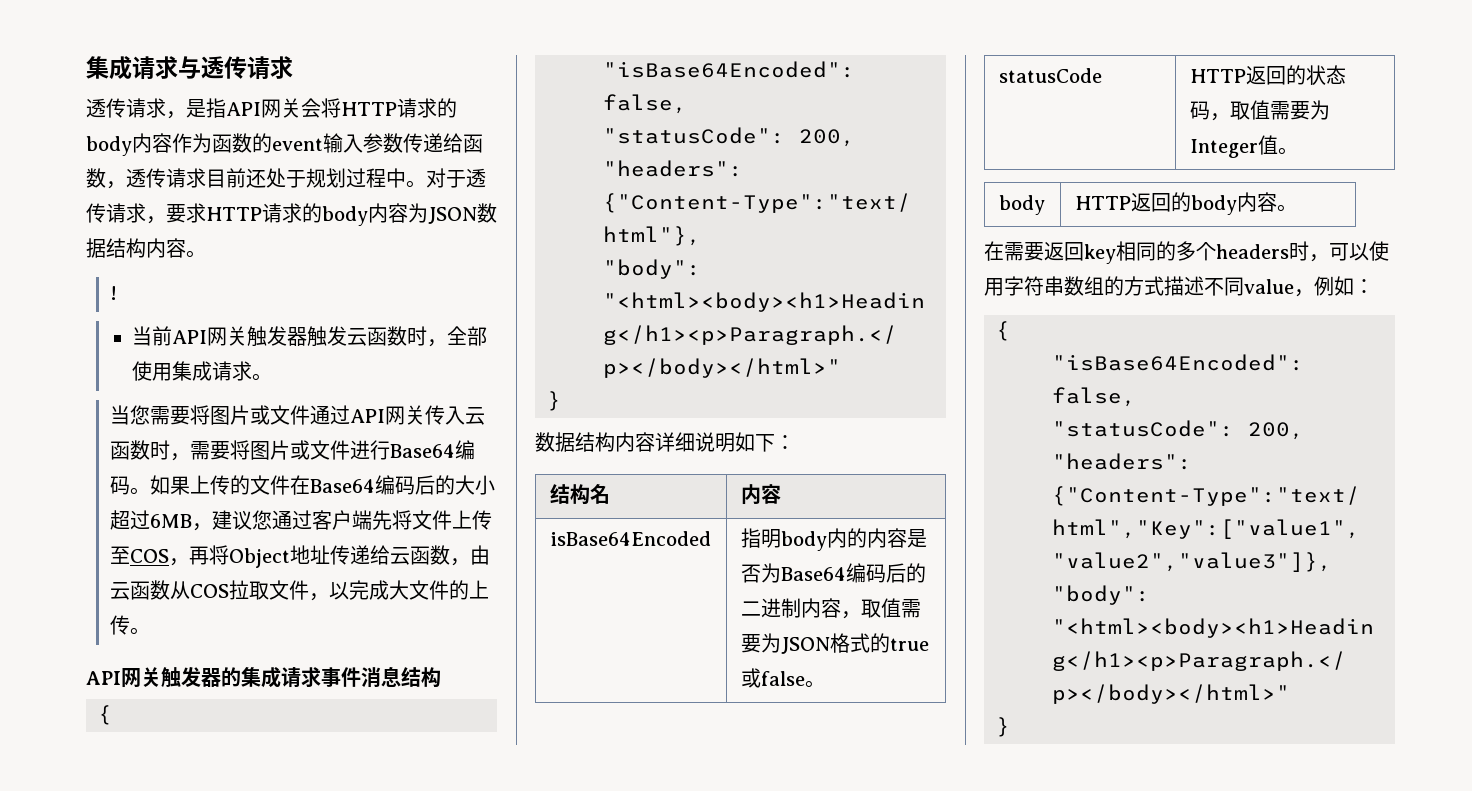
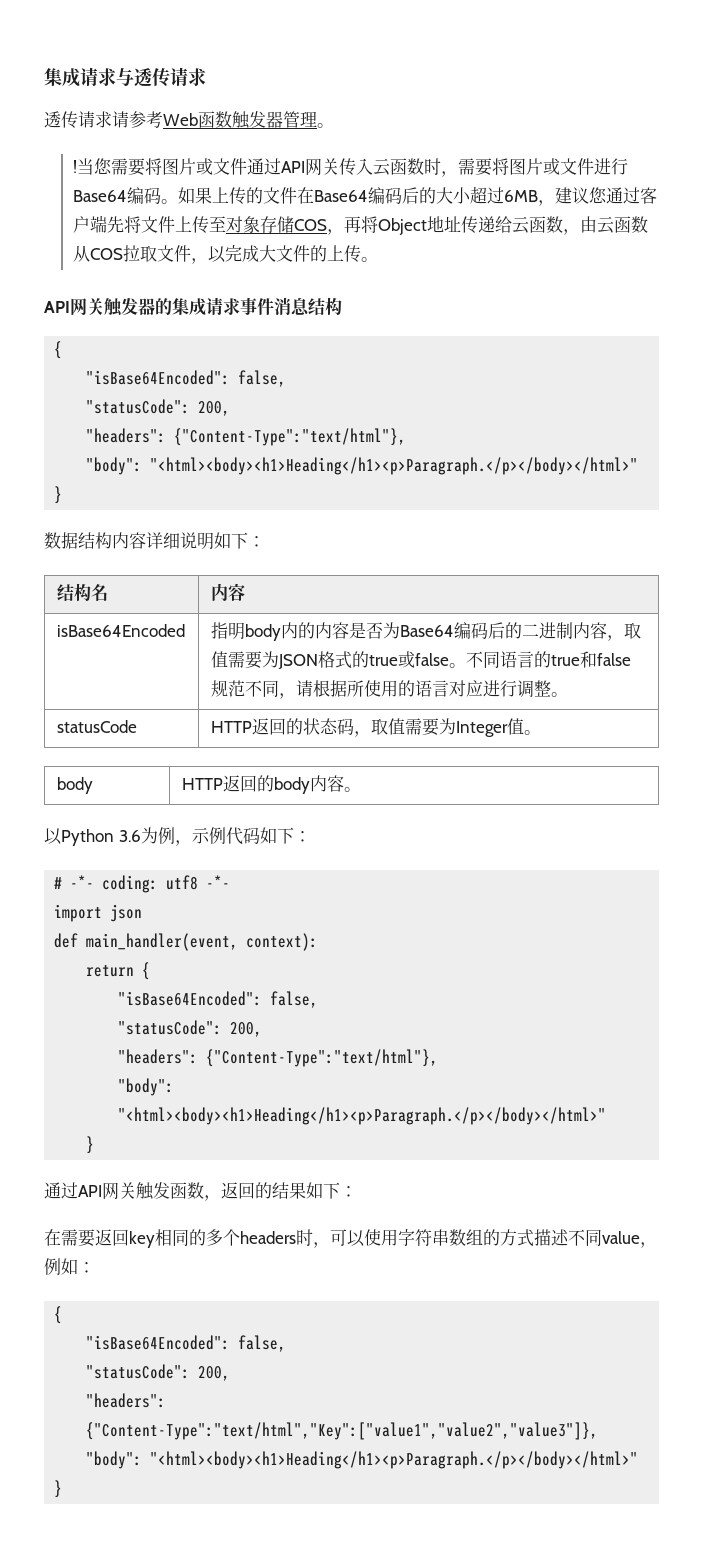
- 透传请求，是指API网关会将HTTP请求的body内容作为函数的event输入参数传递给函数，透传请求目前还处于规划过程中。对于透传请求，要求HTTP请求的body内容为JSON数据结构内容。
- !
- 当前API网关触发器触发云函数时，全部使用集成请求。
- 当您需要将图片或文件通过API网关传入云函数时，需要将图片或文件进行Base64编码。
+ 透传请求请参考Web函数触发器管理。
+ !当您需要将图片或文件通过API网关传入云函数时，需要将图片或文件进行Base64编码。
- 如果上传的文件在Base64编码后的大小超过6MB，建议您通过客户端先将文件上传至COS，再将Object地址传递给云函数，由云函数从COS拉取文件，以完成大文件的上传。
+ 如果上传的文件在Base64编码后的大小超过6MB，建议您通过客户端先将文件上传至对象存储COS，再将Object地址传递给云函数，由云函数从COS拉取文件，以完成大文件的上传。
- isBase64Encoded | 指明body内的内容是否为Base64编码后的二进制内容，取值需要为JSON格式的true或false。
+ isBase64Encoded | 指明body内的内容是否为Base64编码后的二进制内容，取值需要为JSON格式的true或false。不同语言的true和false规范不同，请根据所使用的语言对应进行调整。
+ 以Python 3.6为例，示例代码如下：
+ # -*- coding: utf8 -*-
+ import json
+ def main_handler(event, context):
+ return {
+ "isBase64Encoded": false,
+ "statusCode": 200,
+ "headers": {"Content-Type":"text/html"},
+ "body": "<html><body><h1>Heading</h1><p>Paragraph.</p></body></html>"
+ }
+ 通过API网关触发函数，返回的结果如下：

